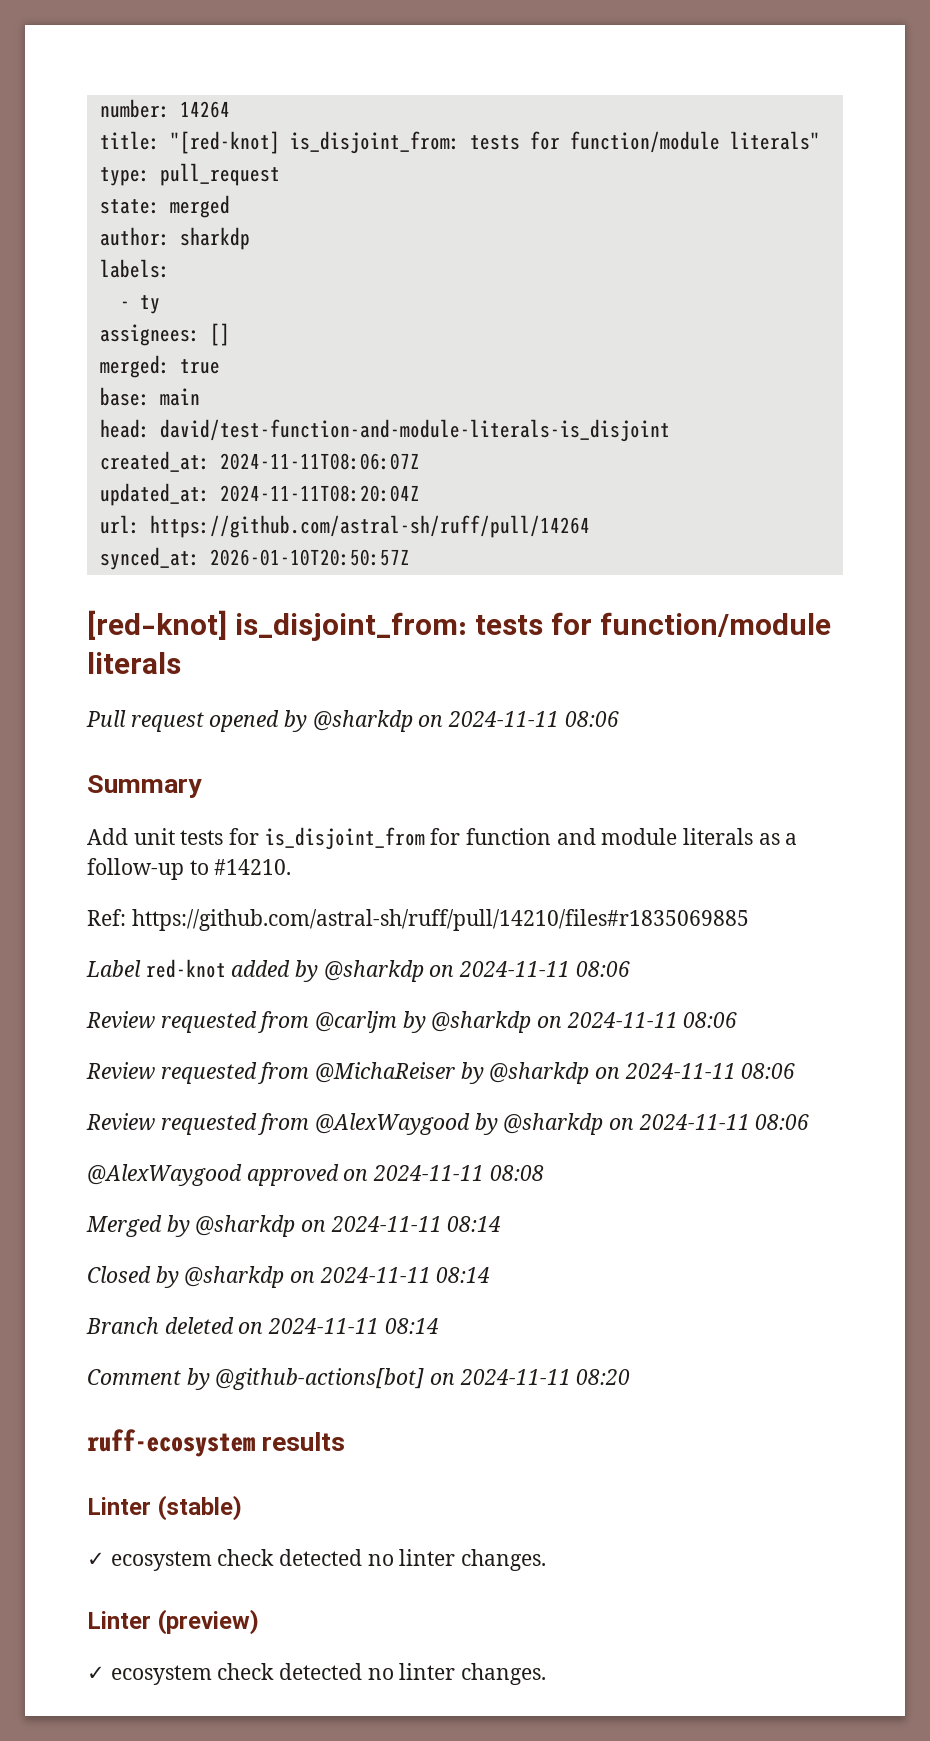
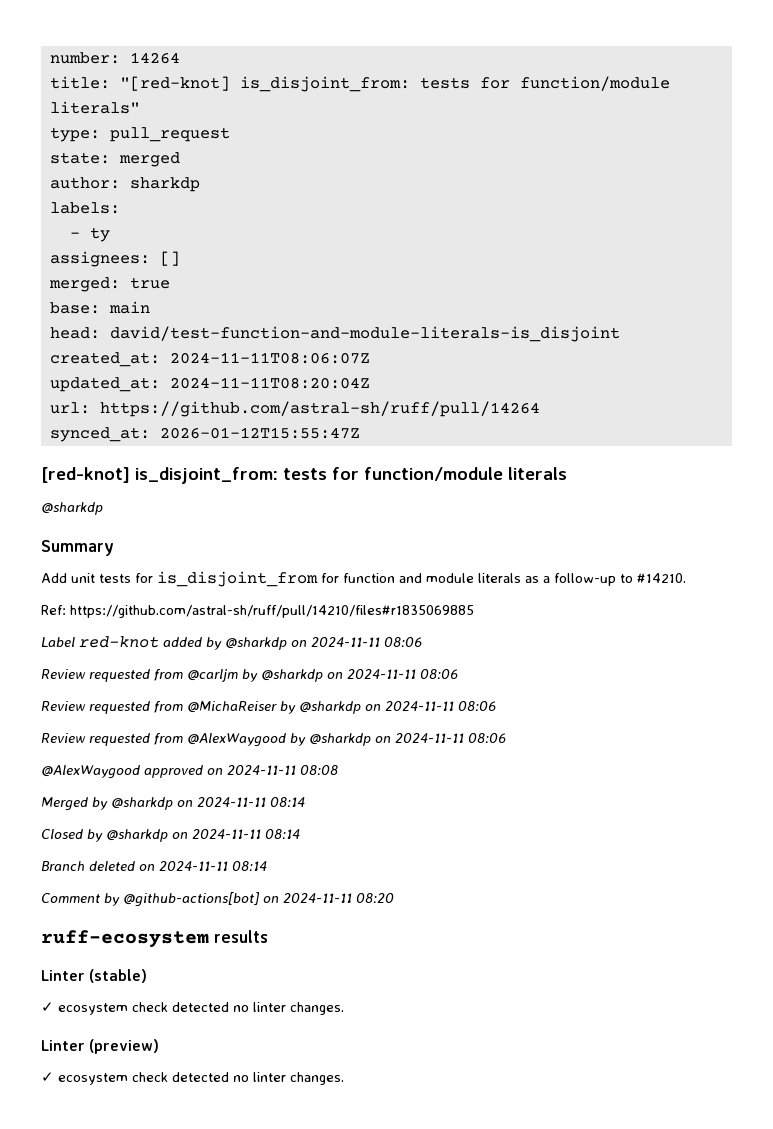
- synced_at: 2026-01-10T20:50:57Z
+ synced_at: 2026-01-12T15:55:47Z
  [red-knot] is_disjoint_from: tests for function/module literals
- Pull request opened by @sharkdp on 2024-11-11 08:06
+ @sharkdp

